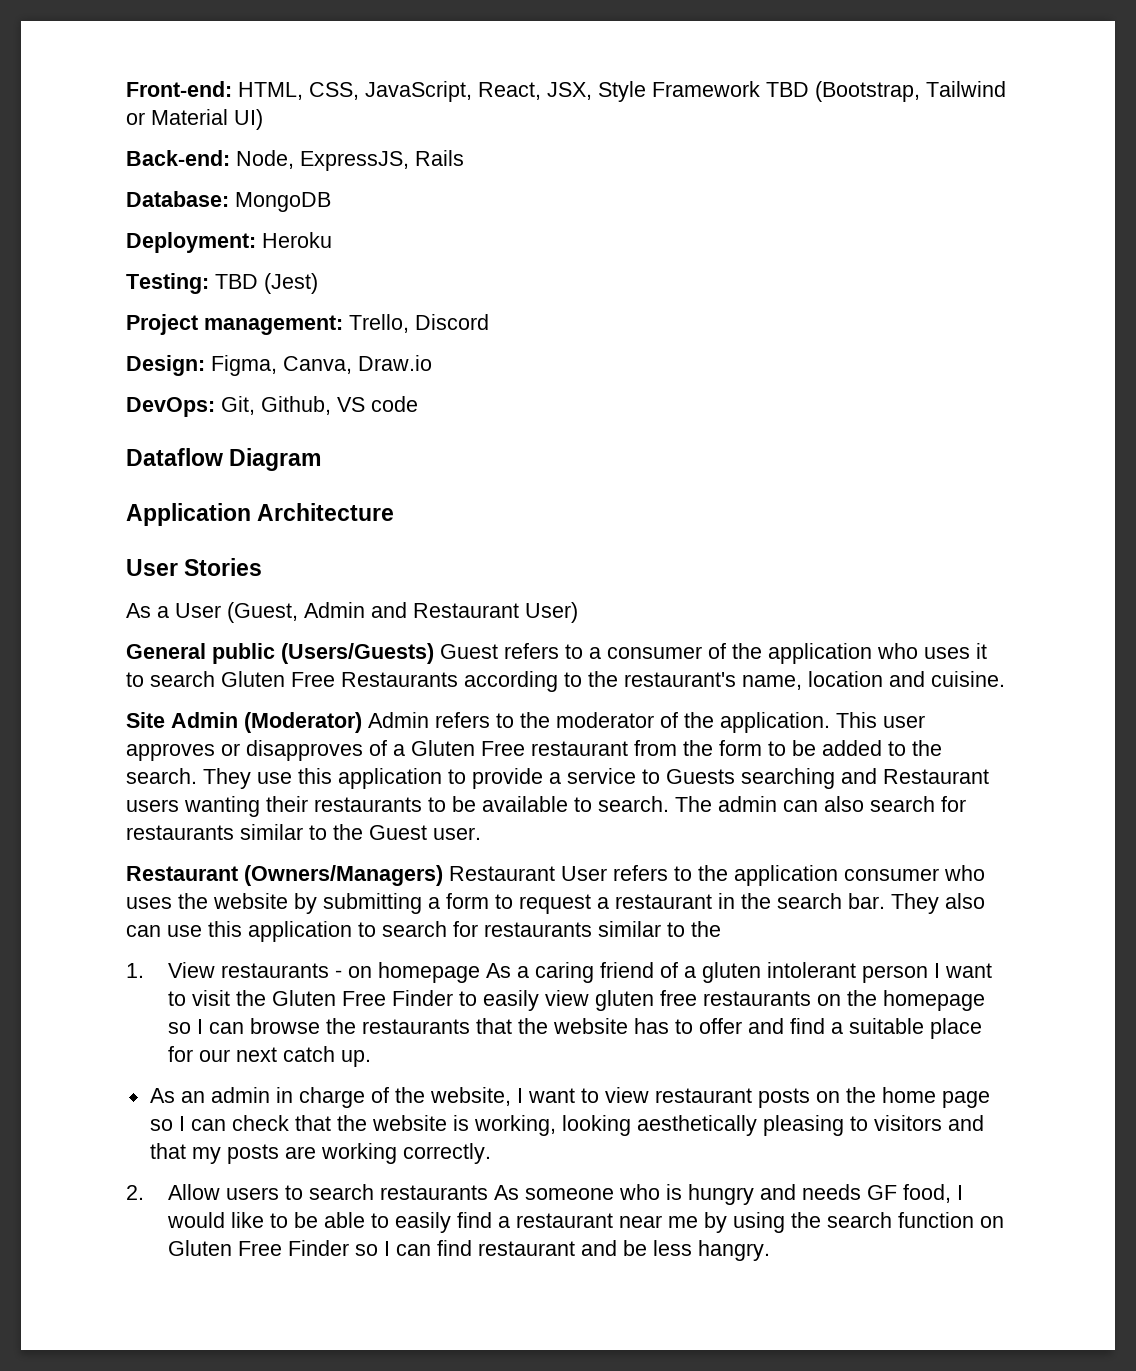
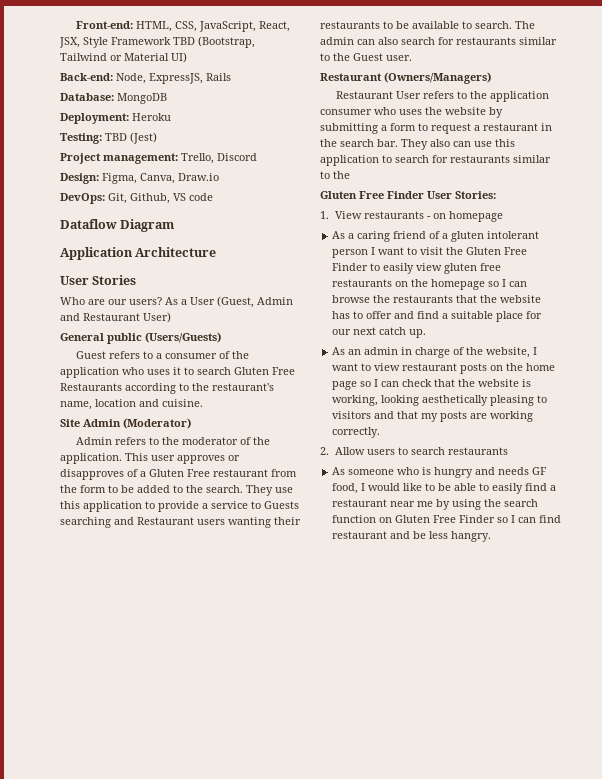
+ Who are our users?
- General public (Users/Guests) Guest refers to a consumer of the application who uses it to search Gluten Free Restaurants according to the restaurant's name, location and cuisine.
+ General public (Users/Guests)
+ Guest refers to a consumer of the application who uses it to search Gluten Free Restaurants according to the restaurant's name, location and cuisine.
- Site Admin (Moderator) Admin refers to the moderator of the application.
+ Site Admin (Moderator)
+ Admin refers to the moderator of the application.
- Restaurant (Owners/Managers) Restaurant User refers to the application consumer who uses the website by submitting a form to request a restaurant in the search bar.
+ Restaurant (Owners/Managers)
+ Restaurant User refers to the application consumer who uses the website by submitting a form to request a restaurant in the search bar.
+ Gluten Free Finder User Stories:
- 1. View restaurants - on homepage As a caring friend of a gluten intolerant person I want to visit the Gluten Free Finder to easily view gluten free restaurants on the homepage so I can browse the restaurants that the website has to offer and find a suitable place for our next catch up.
+ 1. View restaurants - on homepage
+ As a caring friend of a gluten intolerant person I want to visit the Gluten Free Finder to easily view gluten free restaurants on the homepage so I can browse the restaurants that the website has to offer and find a suitable place for our next catch up.
- 2. Allow users to search restaurants As someone who is hungry and needs GF food, I would like to be able to easily find a restaurant near me by using the search function on Gluten Free Finder so I can find restaurant and be less hangry.
+ 2. Allow users to search restaurants
+ As someone who is hungry and needs GF food, I would like to be able to easily find a restaurant near me by using the search function on Gluten Free Finder so I can find restaurant and be less hangry.

